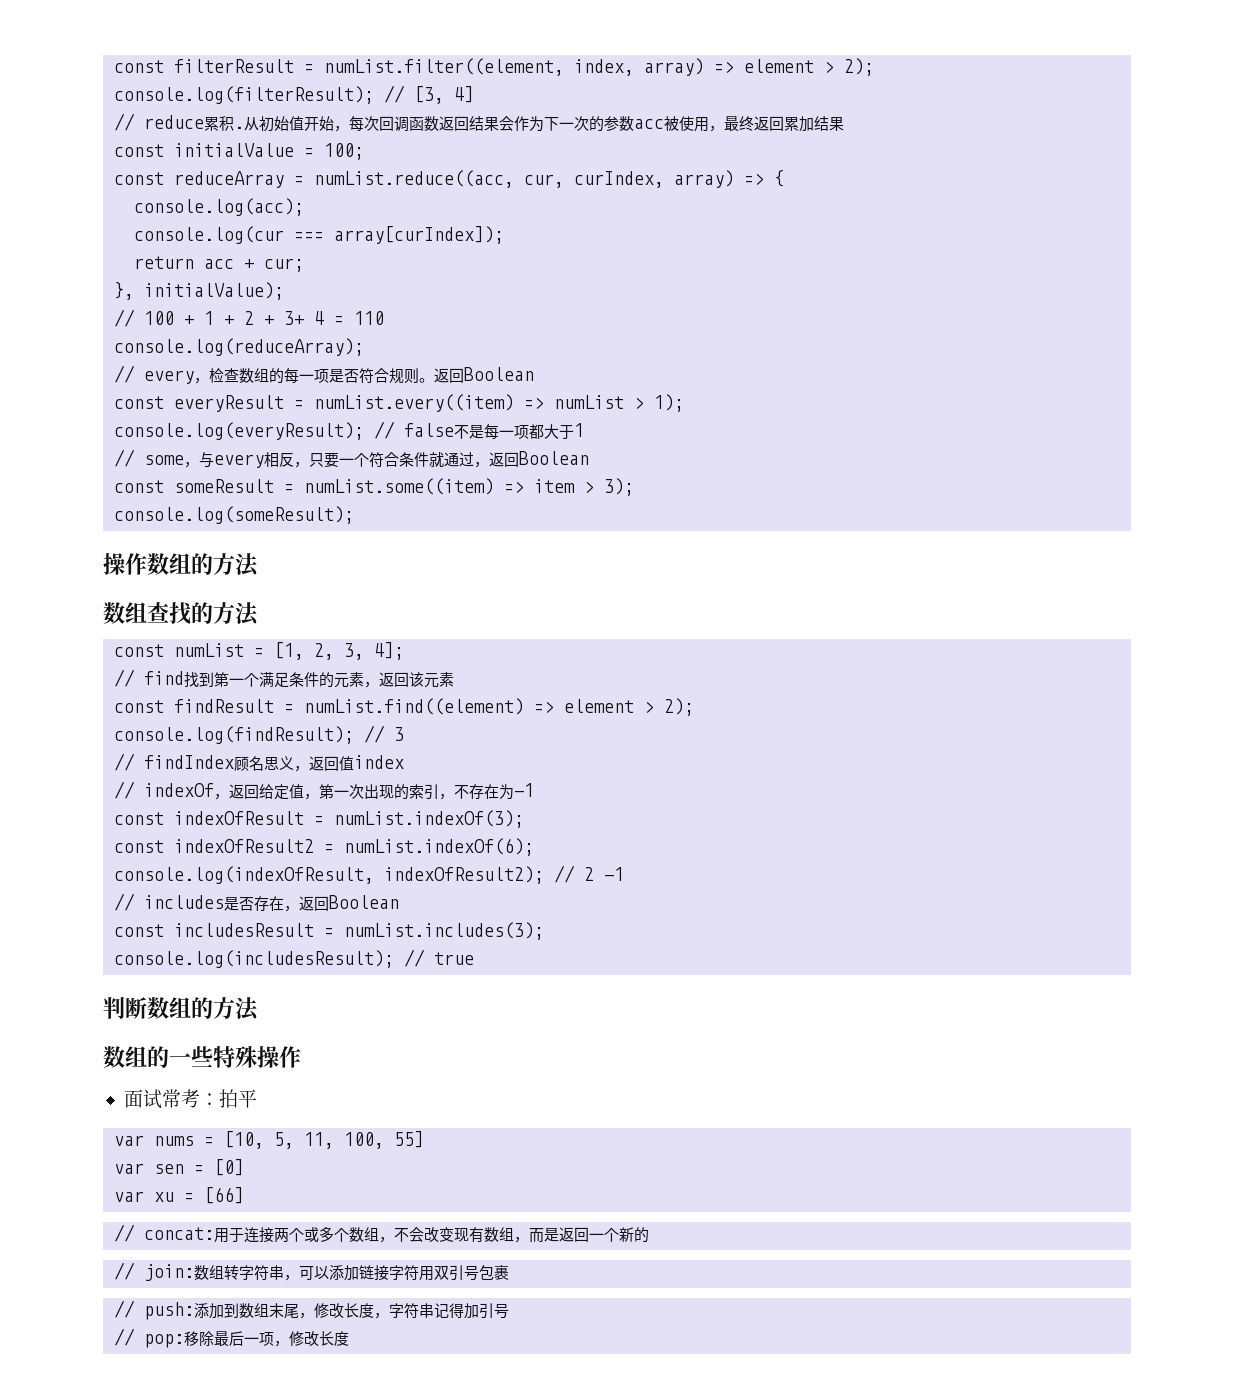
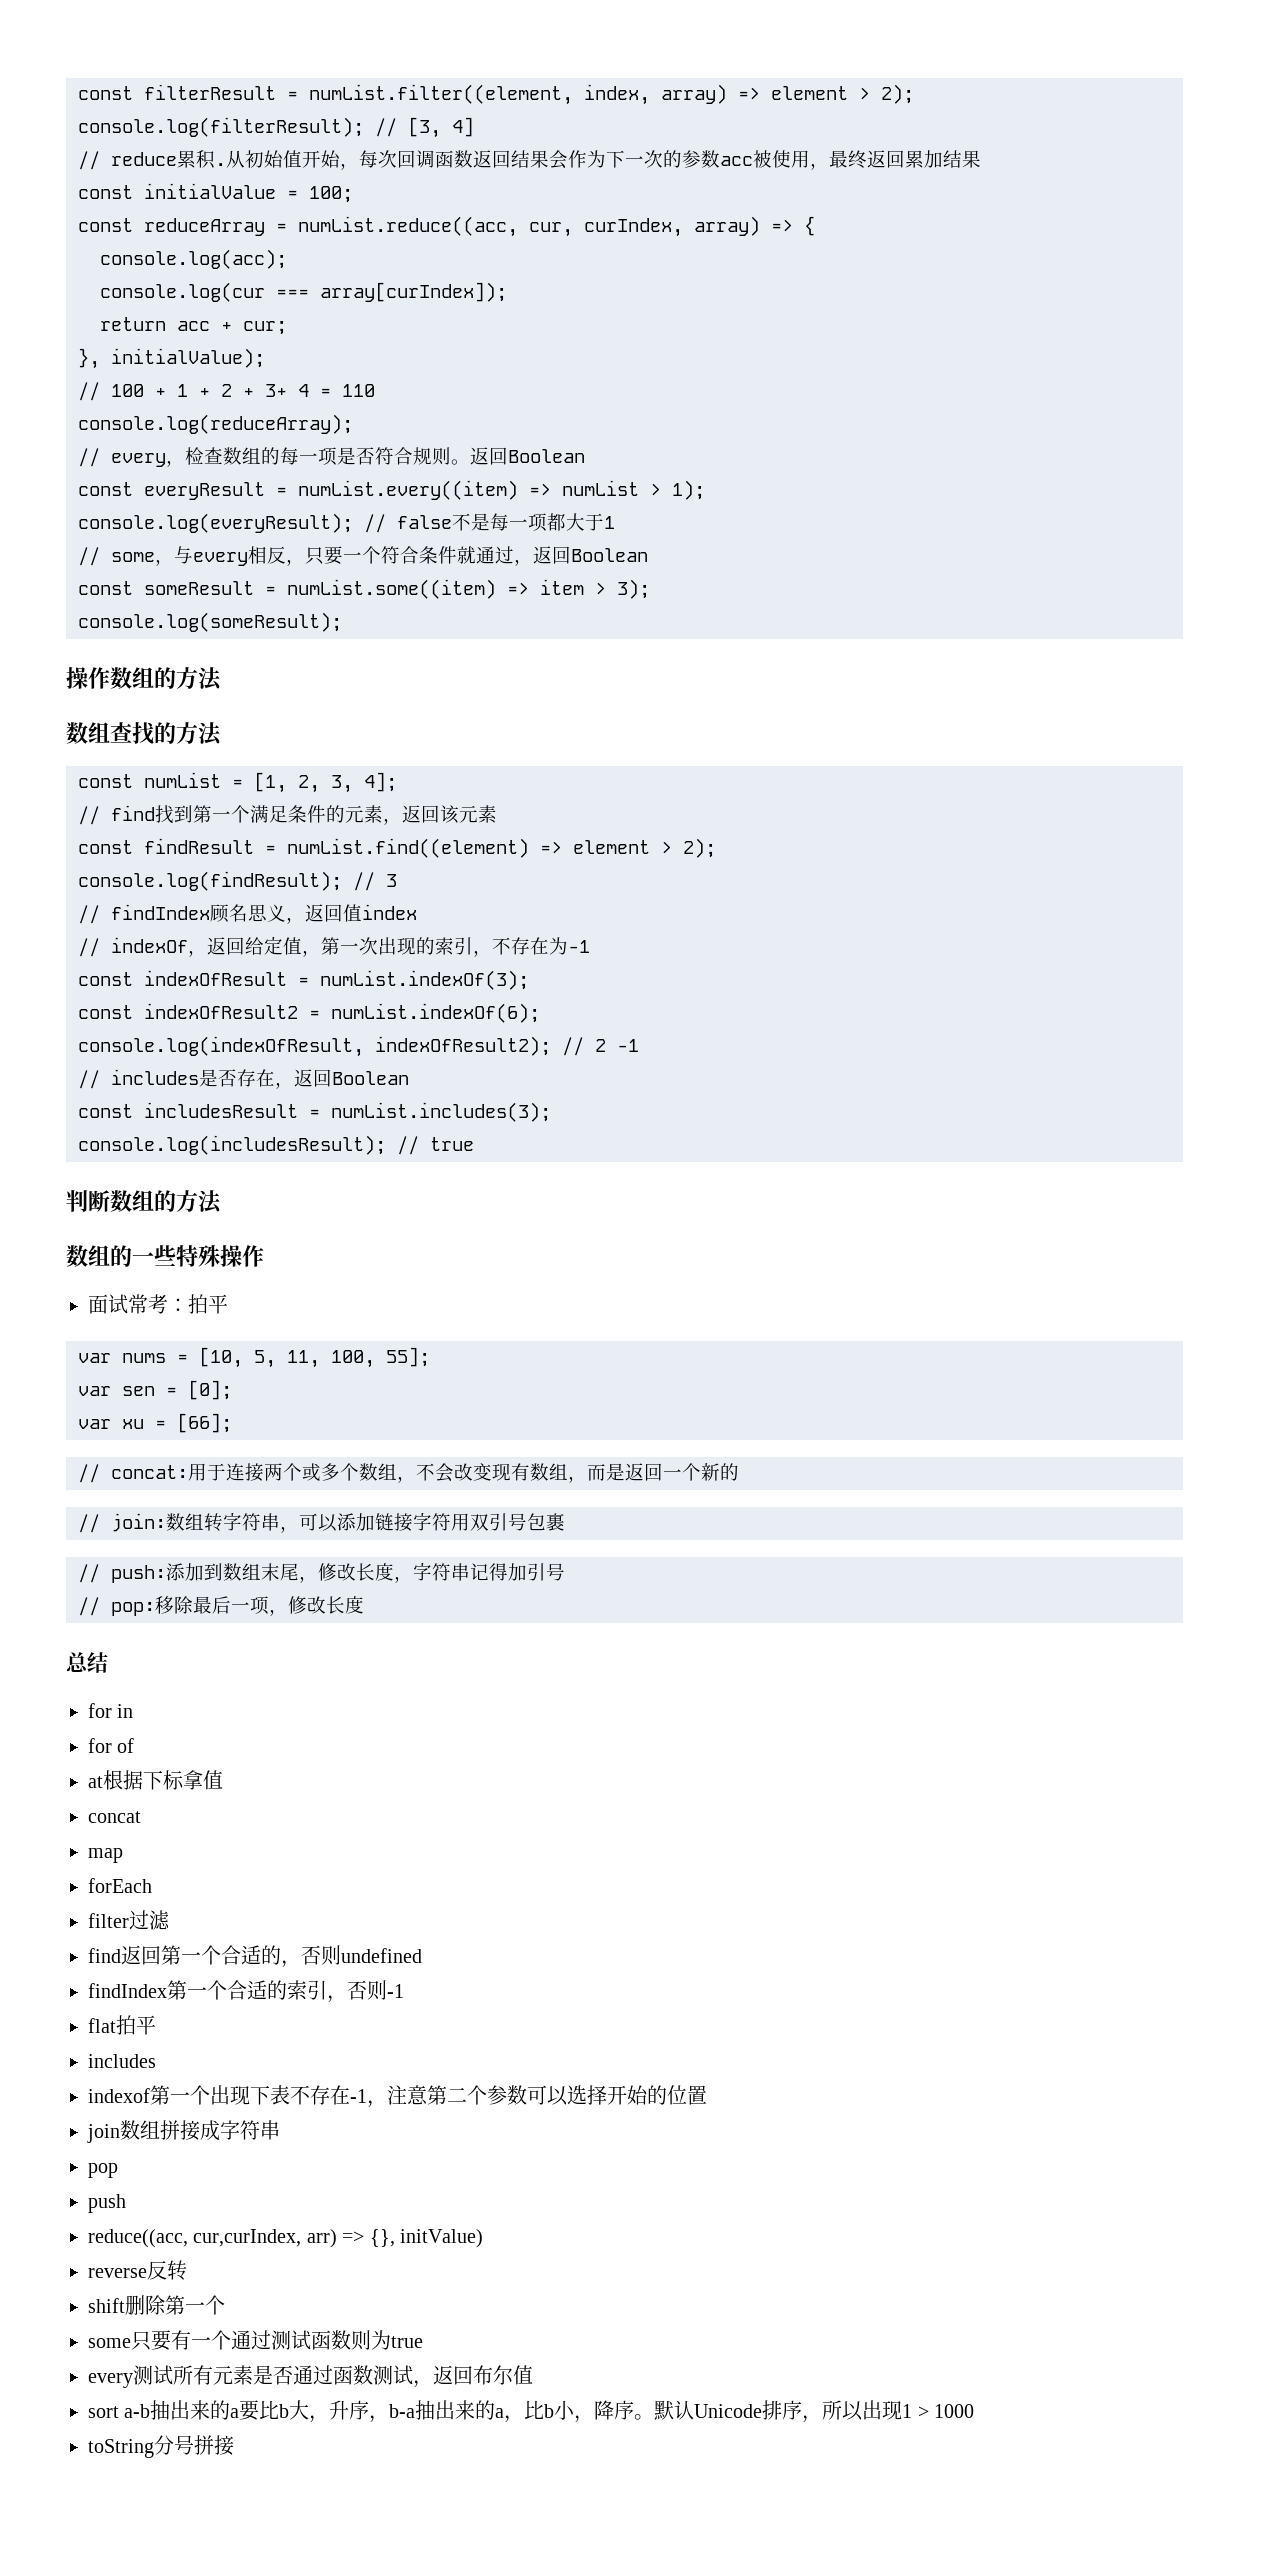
- var nums = [10, 5, 11, 100, 55]
+ var nums = [10, 5, 11, 100, 55];
- var sen = [0]
+ var sen = [0];
- var xu = [66]
+ var xu = [66];
+ 总结
+ for in
+ for of
+ at根据下标拿值
+ concat
+ map
+ forEach
+ filter过滤
+ find返回第一个合适的，否则undefined
+ findIndex第一个合适的索引，否则-1
+ flat拍平
+ includes
+ indexof第一个出现下表不存在-1，注意第二个参数可以选择开始的位置
+ join数组拼接成字符串
+ pop
+ push
+ reduce((acc, cur,curIndex, arr) => {}, initValue)
+ reverse反转
+ shift删除第一个
+ some只要有一个通过测试函数则为true
+ every测试所有元素是否通过函数测试，返回布尔值
+ sort a-b抽出来的a要比b大，升序，b-a抽出来的a，比b小，降序。默认Unicode排序，所以出现1 > 1000
+ toString分号拼接

